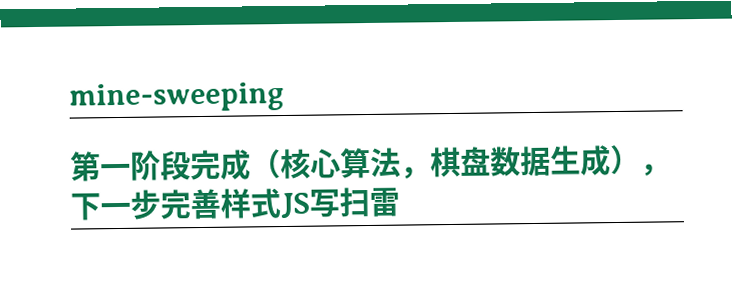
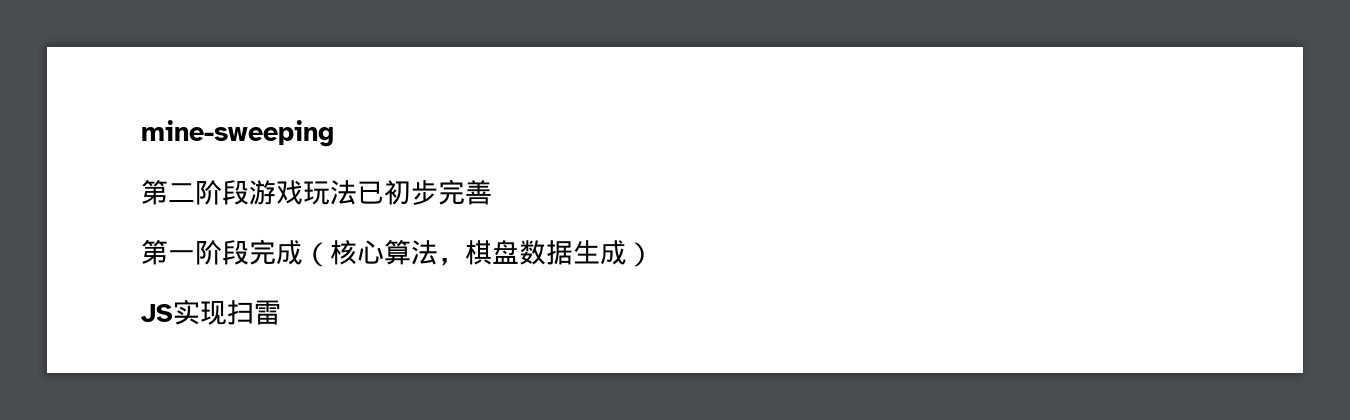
+ 第二阶段游戏玩法已初步完善
- 第一阶段完成（核心算法，棋盘数据生成），下一步完善样式JS写扫雷
+ 第一阶段完成（核心算法，棋盘数据生成）
+ JS实现扫雷

